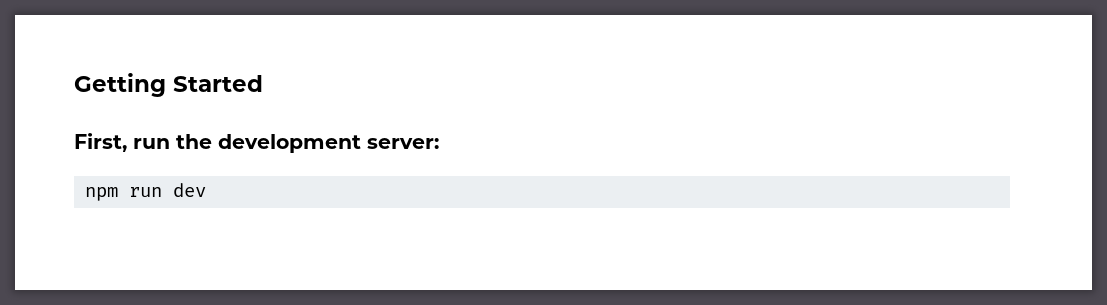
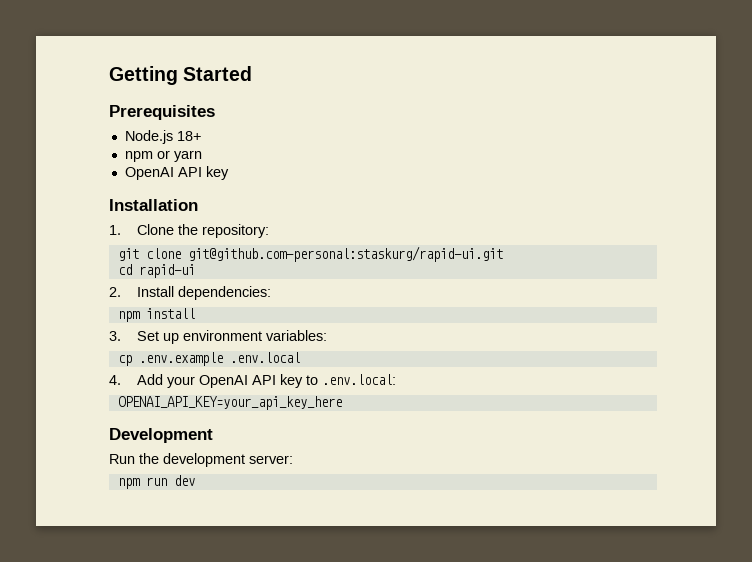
- First, run the development server:
+ Prerequisites
+ Node.js 18+
+ npm or yarn
+ OpenAI API key
+ Installation
+ 1. Clone the repository:
+ git clone git@github.com-personal:staskurg/rapid-ui.git
+ cd rapid-ui
+ 2. Install dependencies:
+ npm install
+ 3. Set up environment variables:
+ cp .env.example .env.local
+ 4. Add your OpenAI API key to .env.local:
+ OPENAI_API_KEY=your_api_key_here
+ Development
+ Run the development server:

